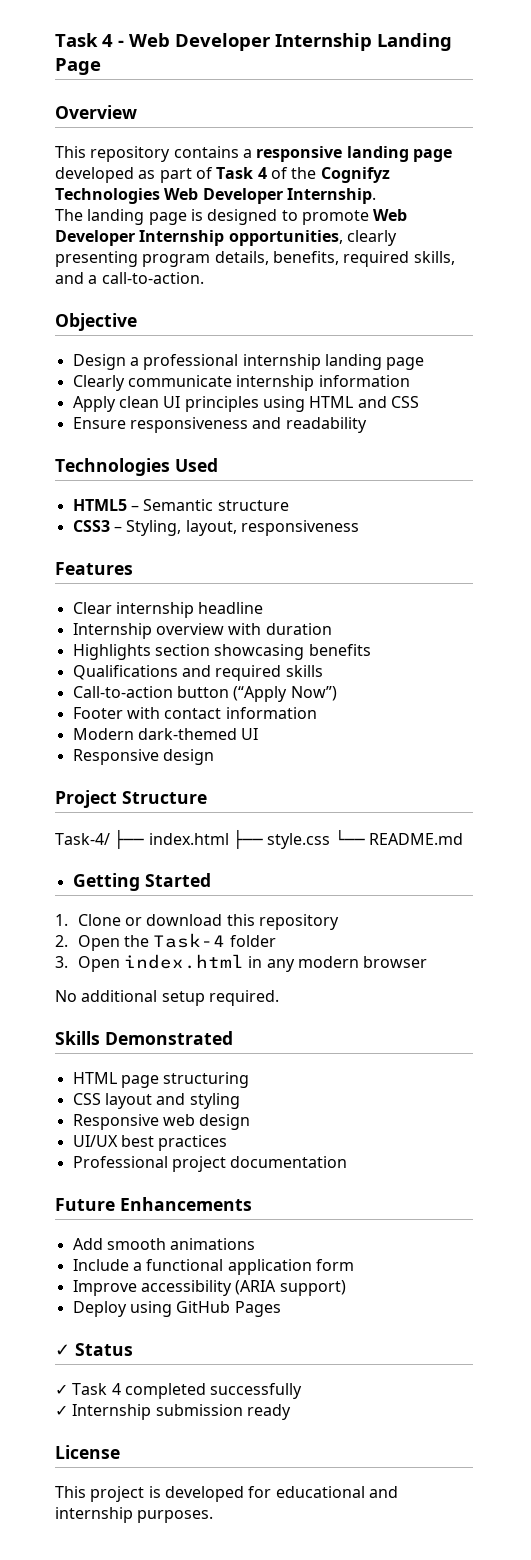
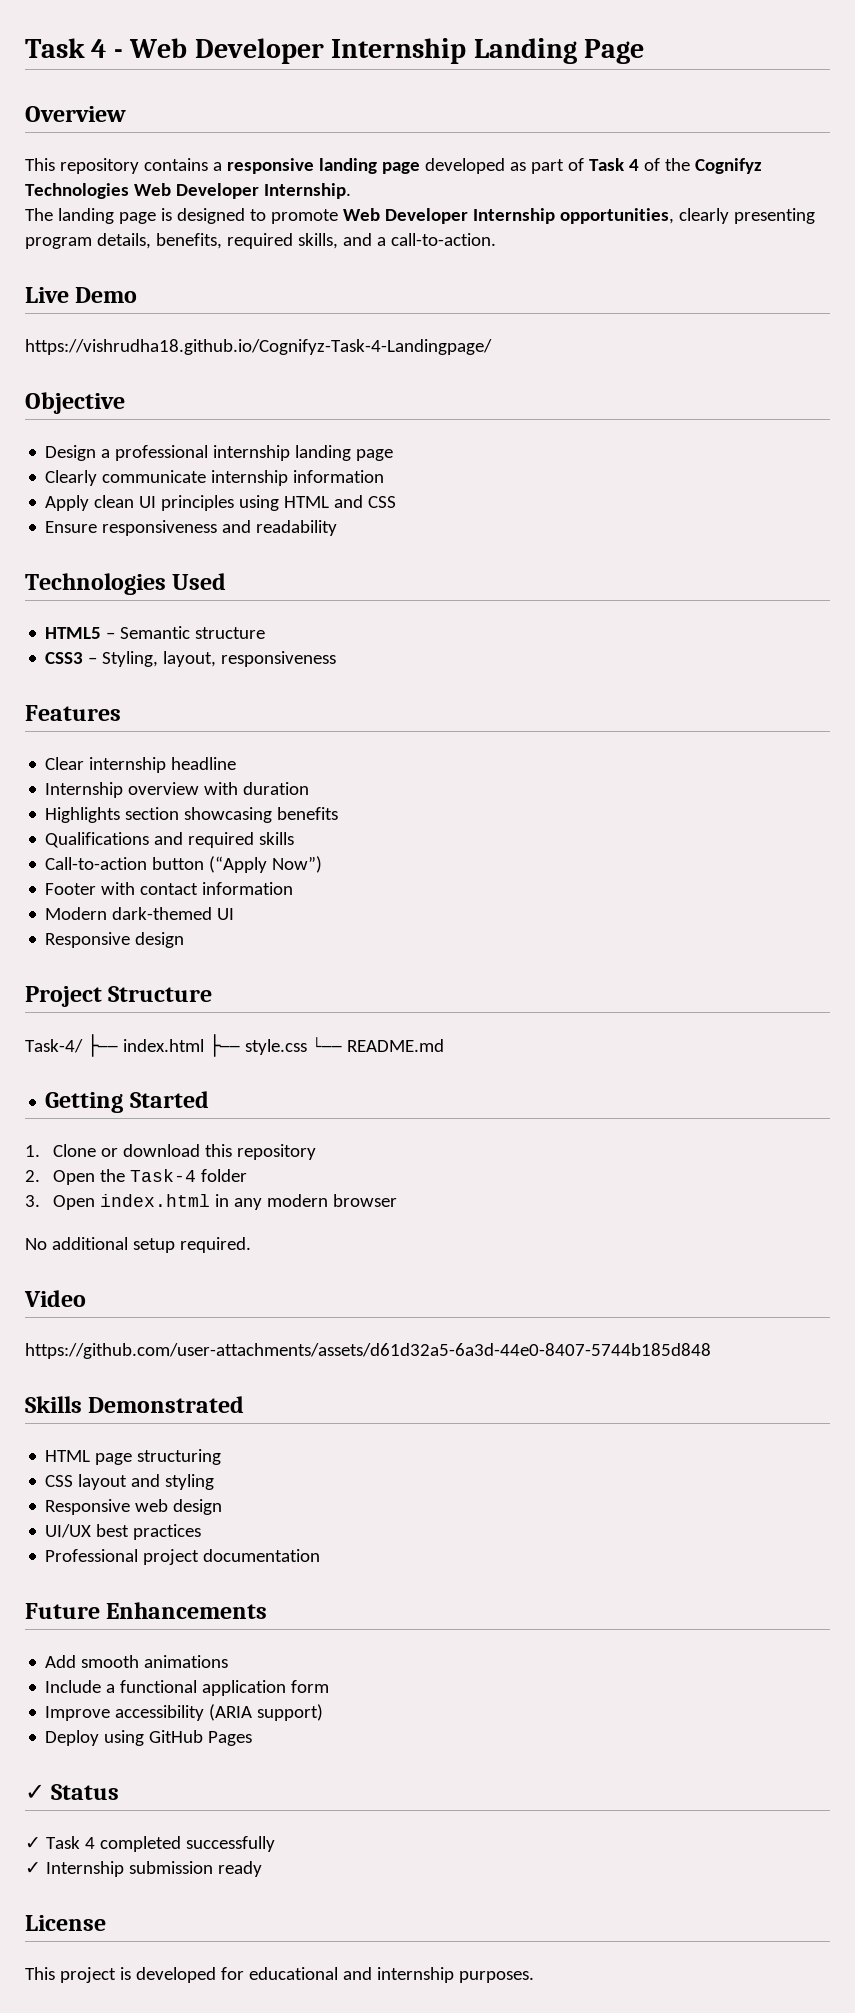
+ Live Demo
+ https://vishrudha18.github.io/Cognifyz-Task-4-Landingpage/
+ Video
+ https://github.com/user-attachments/assets/d61d32a5-6a3d-44e0-8407-5744b185d848

